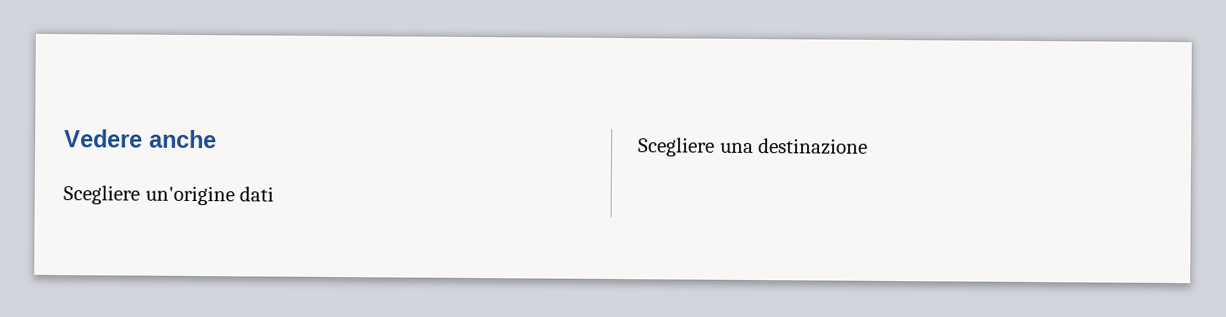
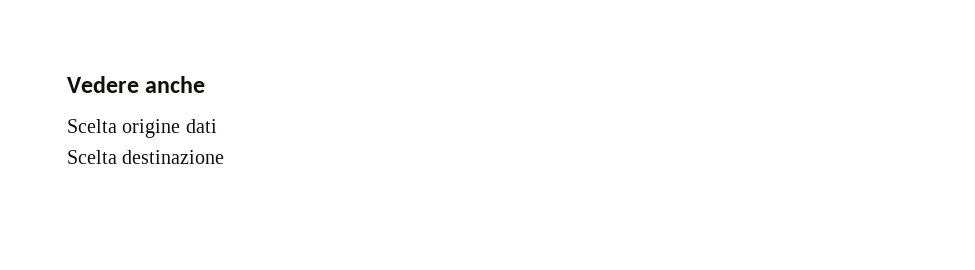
- Scegliere un'origine dati
+ Scelta origine dati
- Scegliere una destinazione
+ Scelta destinazione

